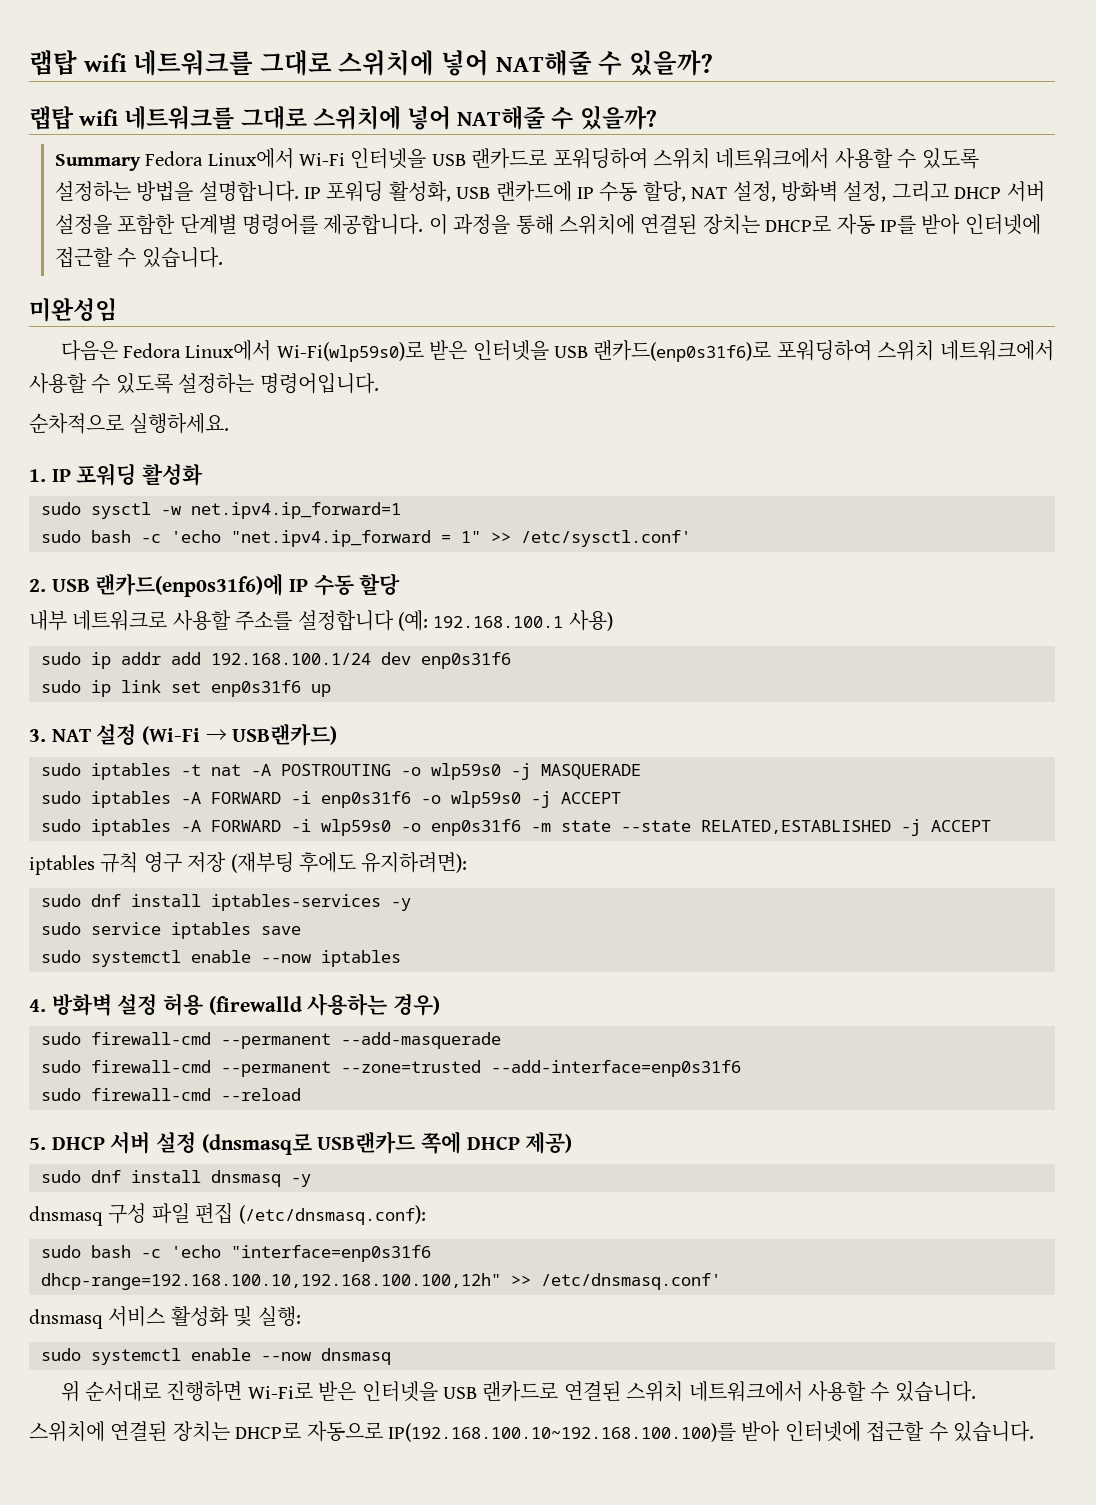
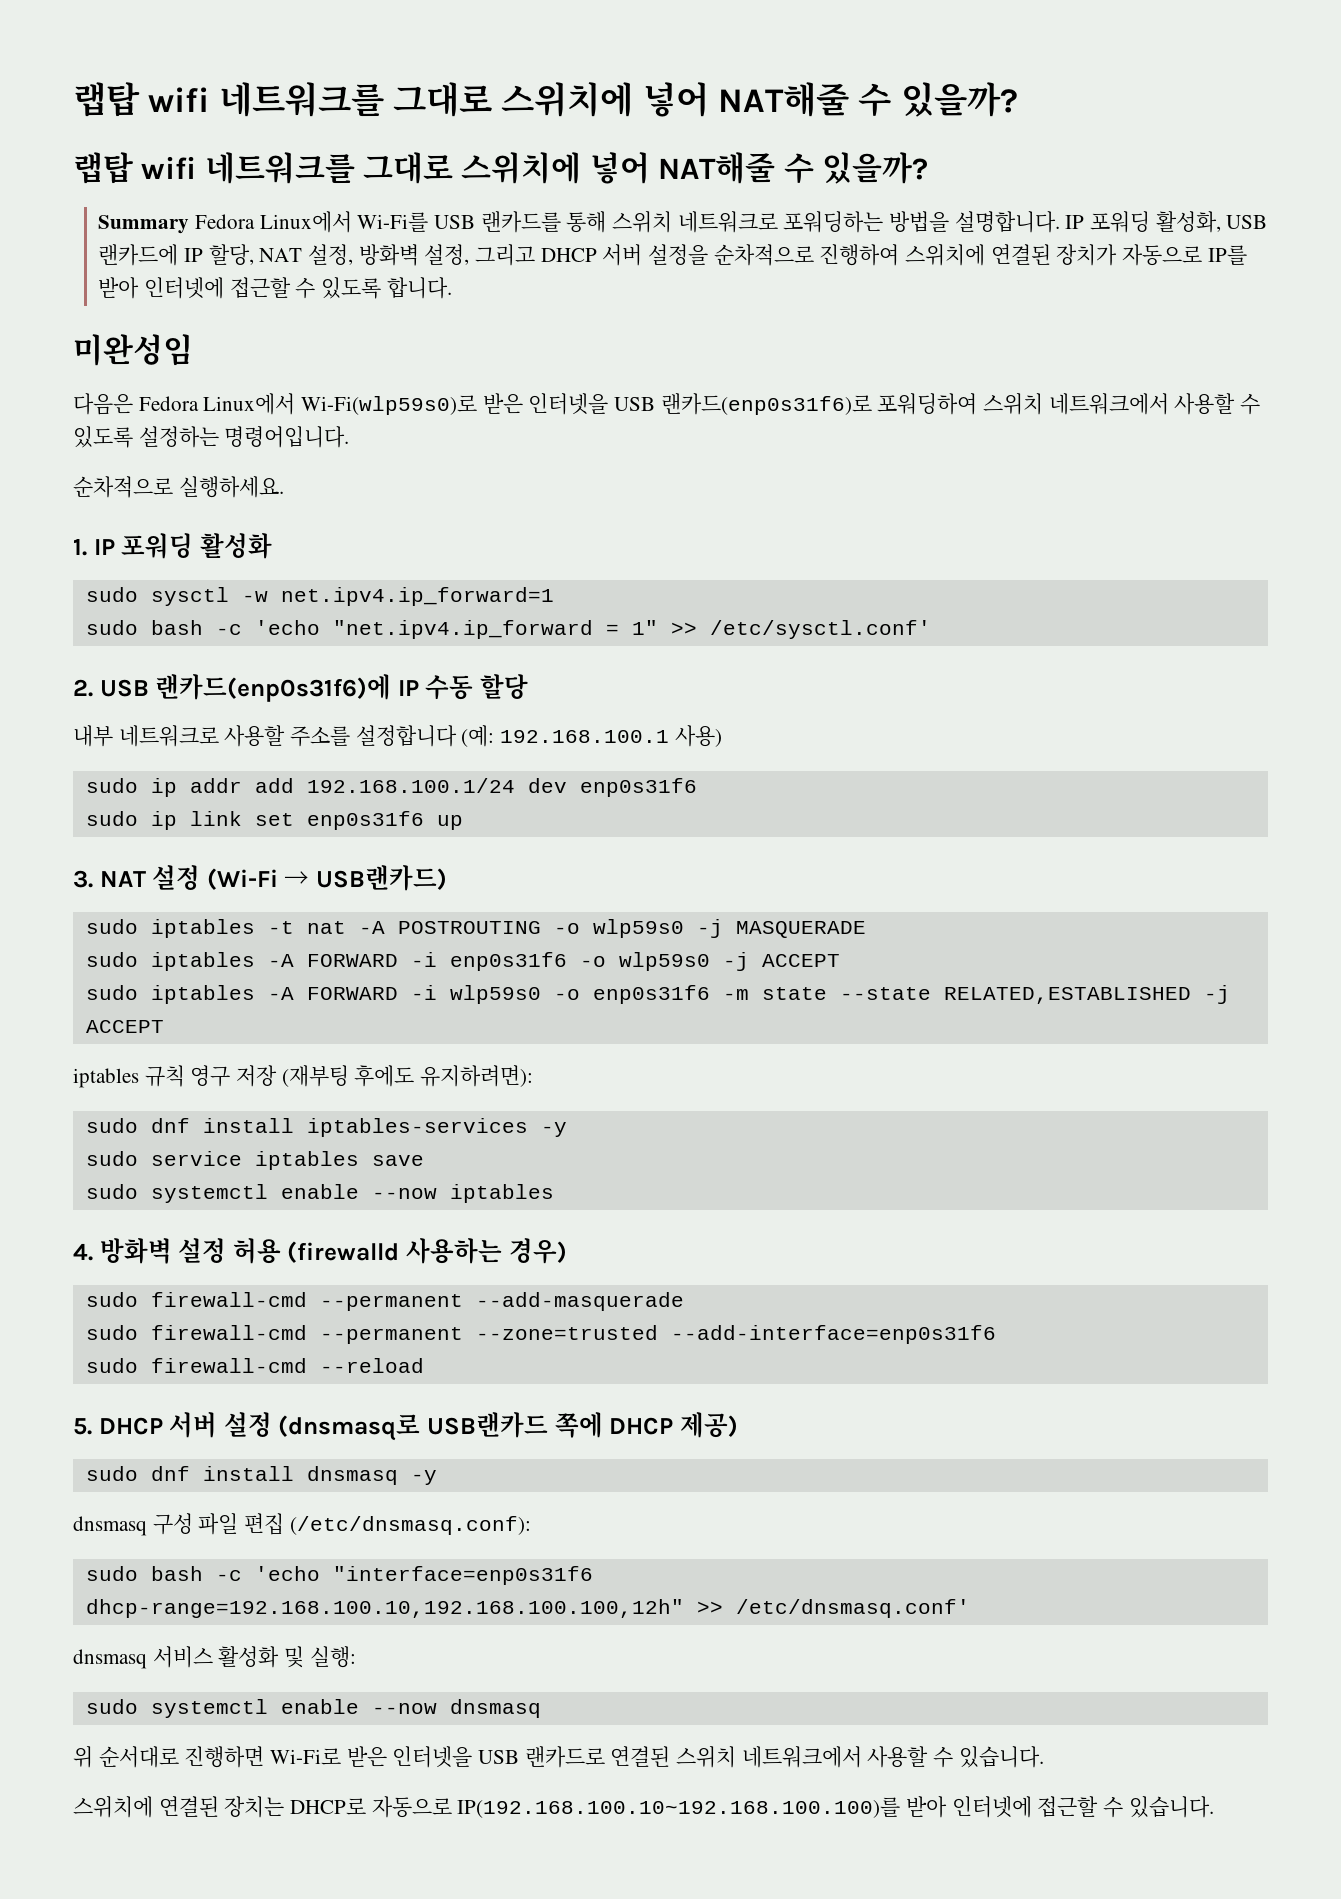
- Summary Fedora Linux에서 Wi-Fi 인터넷을 USB 랜카드로 포워딩하여 스위치 네트워크에서 사용할 수 있도록 설정하는 방법을 설명합니다.
+ Summary Fedora Linux에서 Wi-Fi를 USB 랜카드를 통해 스위치 네트워크로 포워딩하는 방법을 설명합니다.
- IP 포워딩 활성화, USB 랜카드에 IP 수동 할당, NAT 설정, 방화벽 설정, 그리고 DHCP 서버 설정을 포함한 단계별 명령어를 제공합니다. 이 과정을 통해 스위치에 연결된 장치는 DHCP로 자동 IP를 받아 인터넷에 접근할 수 있습니다.
+ IP 포워딩 활성화, USB 랜카드에 IP 할당, NAT 설정, 방화벽 설정, 그리고 DHCP 서버 설정을 순차적으로 진행하여 스위치에 연결된 장치가 자동으로 IP를 받아 인터넷에 접근할 수 있도록 합니다.

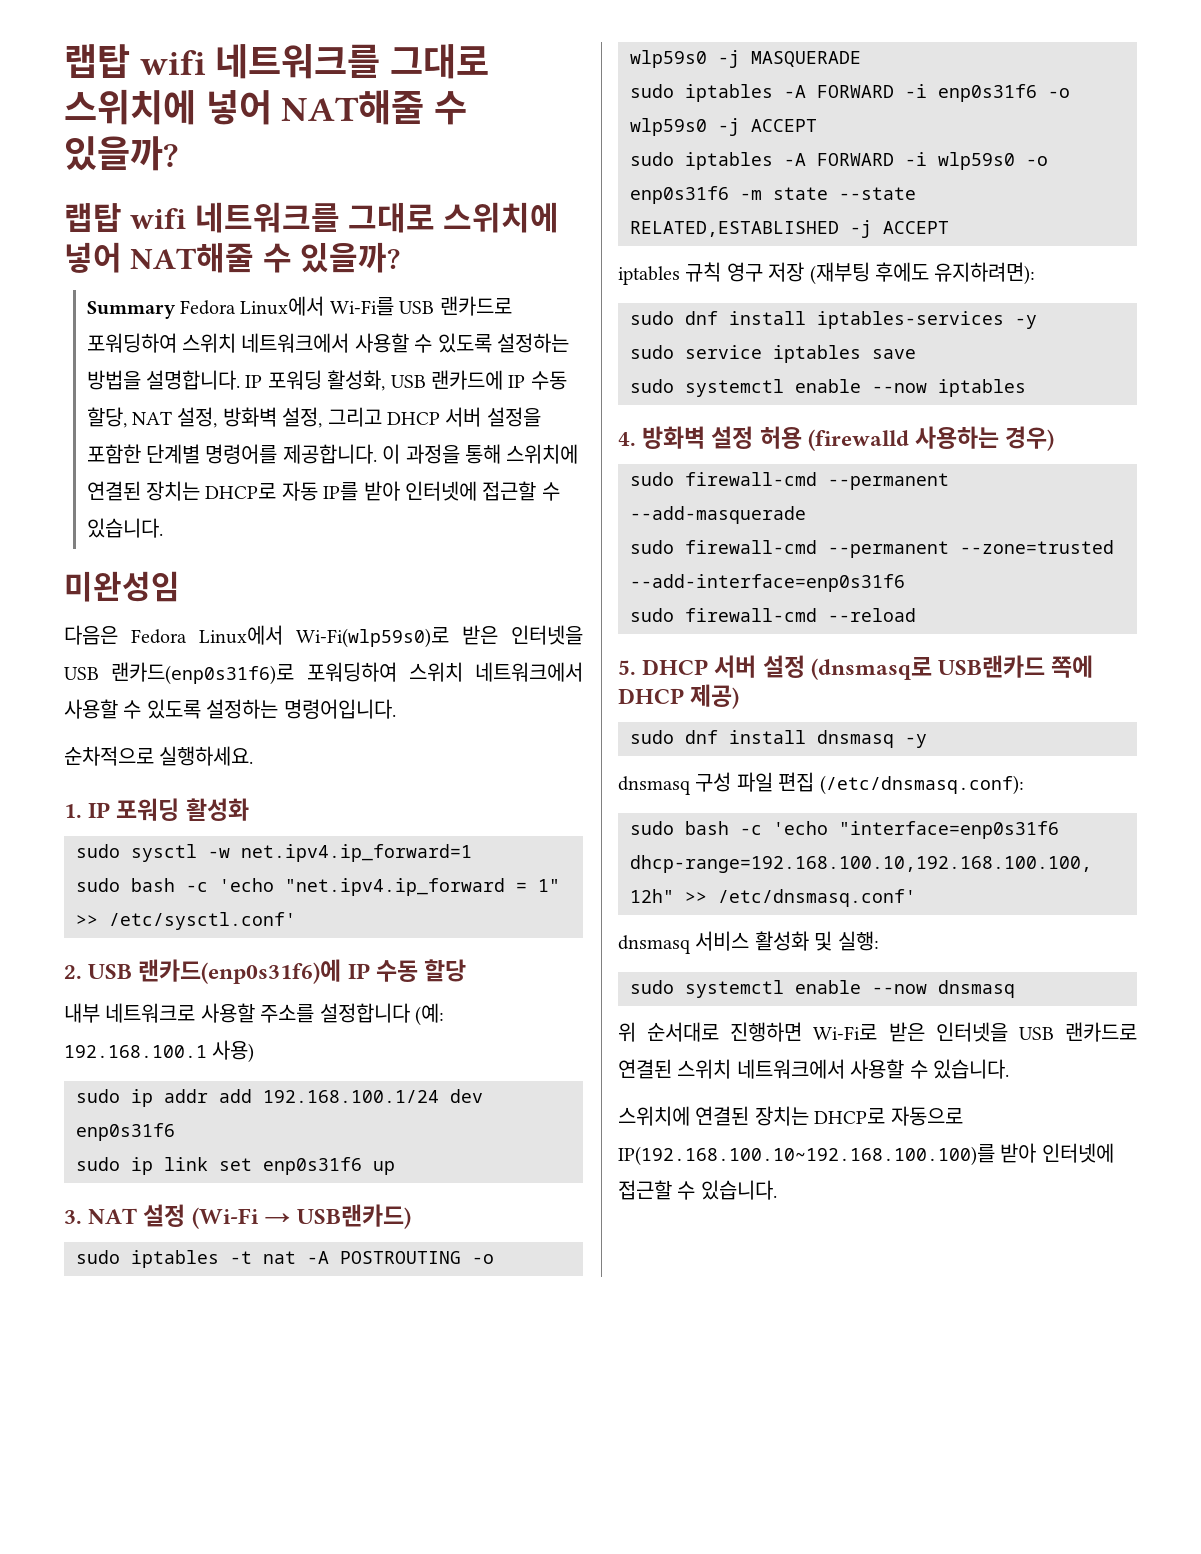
- Summary Fedora Linux에서 Wi-Fi를 USB 랜카드를 통해 스위치 네트워크로 포워딩하는 방법을 설명합니다.
+ Summary Fedora Linux에서 Wi-Fi를 USB 랜카드로 포워딩하여 스위치 네트워크에서 사용할 수 있도록 설정하는 방법을 설명합니다.
- IP 포워딩 활성화, USB 랜카드에 IP 할당, NAT 설정, 방화벽 설정, 그리고 DHCP 서버 설정을 순차적으로 진행하여 스위치에 연결된 장치가 자동으로 IP를 받아 인터넷에 접근할 수 있도록 합니다.
+ IP 포워딩 활성화, USB 랜카드에 IP 수동 할당, NAT 설정, 방화벽 설정, 그리고 DHCP 서버 설정을 포함한 단계별 명령어를 제공합니다. 이 과정을 통해 스위치에 연결된 장치는 DHCP로 자동 IP를 받아 인터넷에 접근할 수 있습니다.

